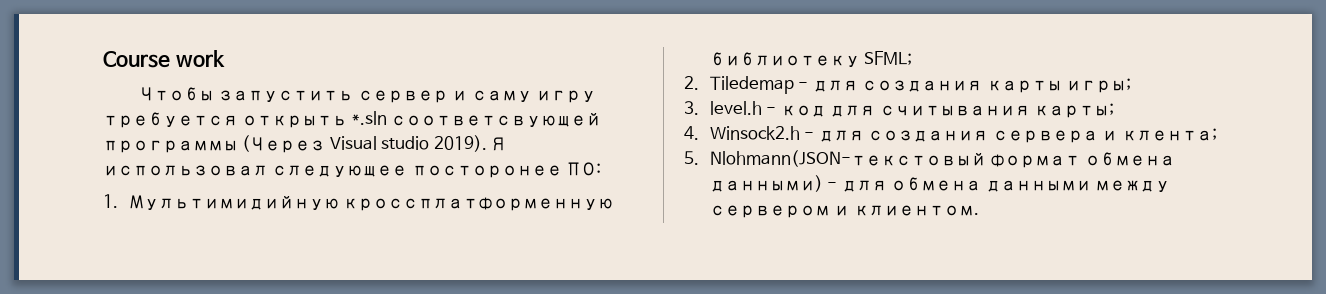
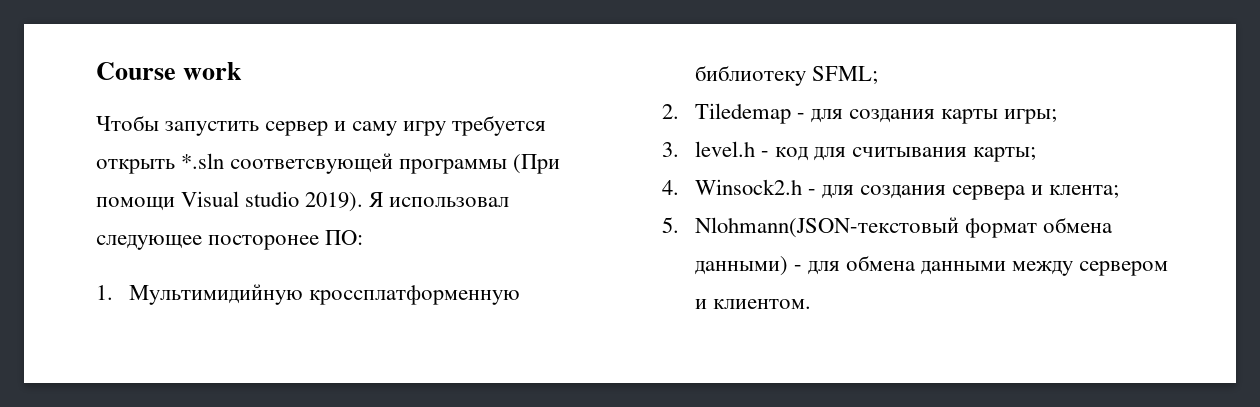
- Чтобы запустить сервер и саму игру требуется открыть *.sln соответсвующей программы (Через Visual studio 2019).
+ Чтобы запустить сервер и саму игру требуется открыть *.sln соответсвующей программы (При помощи Visual studio 2019).

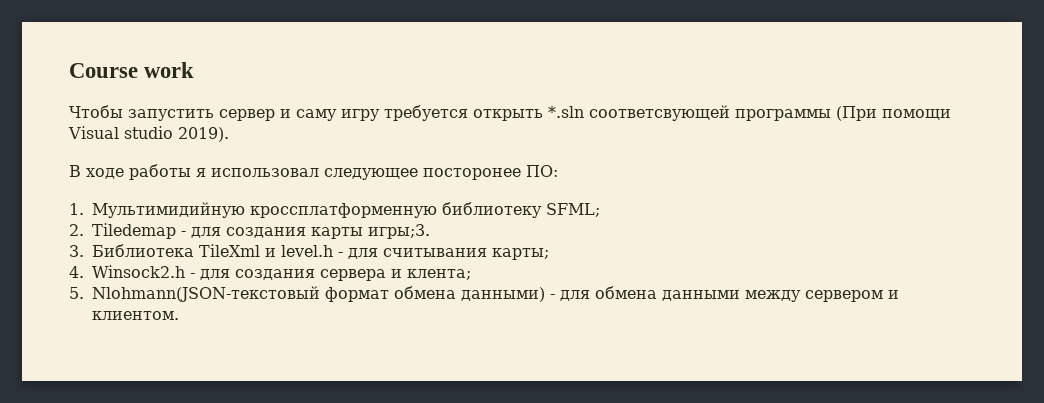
- Чтобы запустить сервер и саму игру требуется открыть *.sln соответсвующей программы (При помощи Visual studio 2019). Я использовал следующее посторонее ПО:
+ Чтобы запустить сервер и саму игру требуется открыть *.sln соответсвующей программы (При помощи Visual studio 2019).
+ В ходе работы я использовал следующее посторонее ПО:
- 2. Tiledemap - для создания карты игры;
+ 2. Tiledemap - для создания карты игры;3.
- 3. level.h - код для считывания карты;
+ 3. Библиотека TileXml и level.h - для считывания карты;

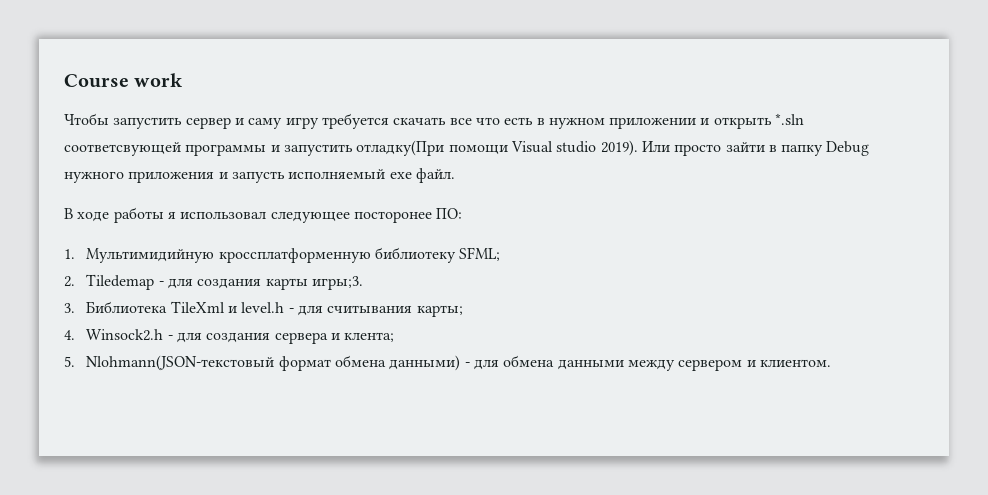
- Чтобы запустить сервер и саму игру требуется открыть *.sln соответсвующей программы (При помощи Visual studio 2019).
+ Чтобы запустить сервер и саму игру требуется скачать все что есть в нужном приложении и открыть *.sln соответсвующей программы и запустить отладку(При помощи Visual studio 2019). Или просто зайти в папку Debug нужного приложения и запусть исполняемый exe файл.

